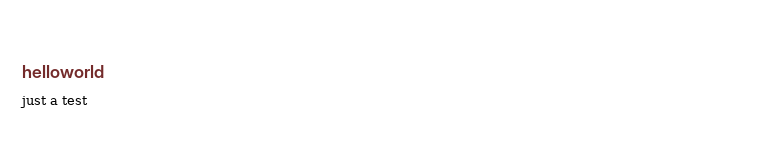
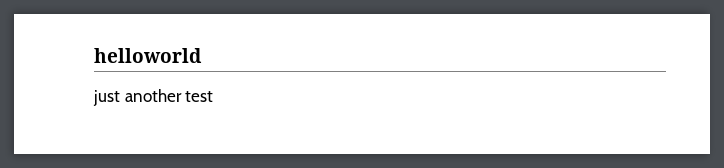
- just a test
+ just another test

